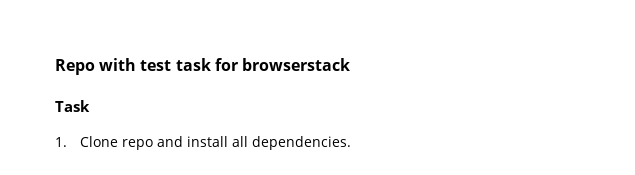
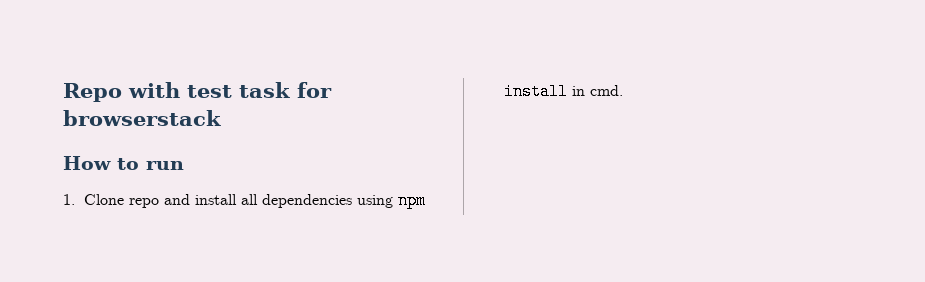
- Task
+ How to run
- 1. Clone repo and install all dependencies.
+ 1. Clone repo and install all dependencies using npm install in cmd.

